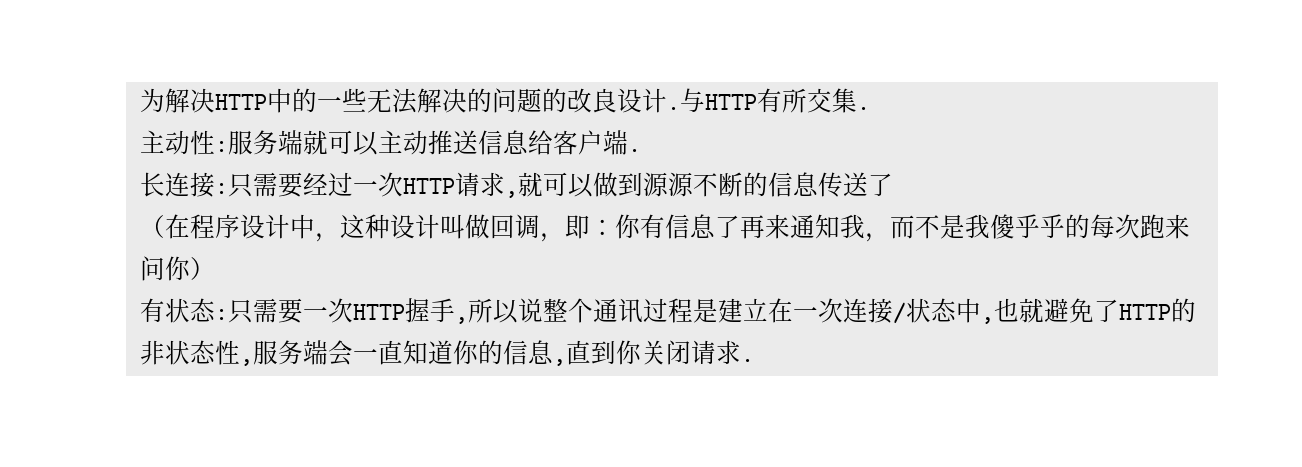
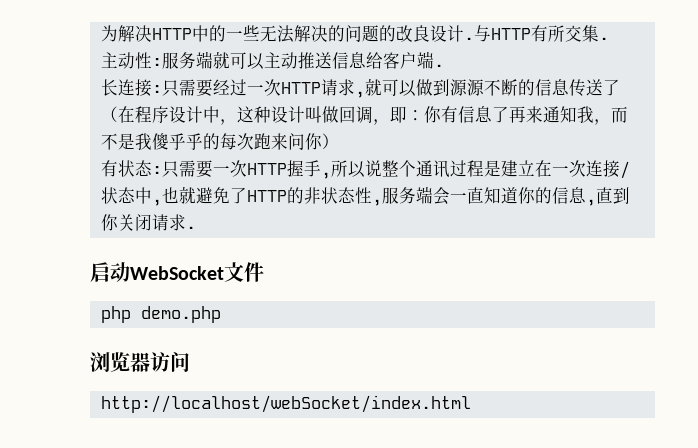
+ 启动WebSocket文件
+ php demo.php
+ 浏览器访问
+ http://localhost/webSocket/index.html

